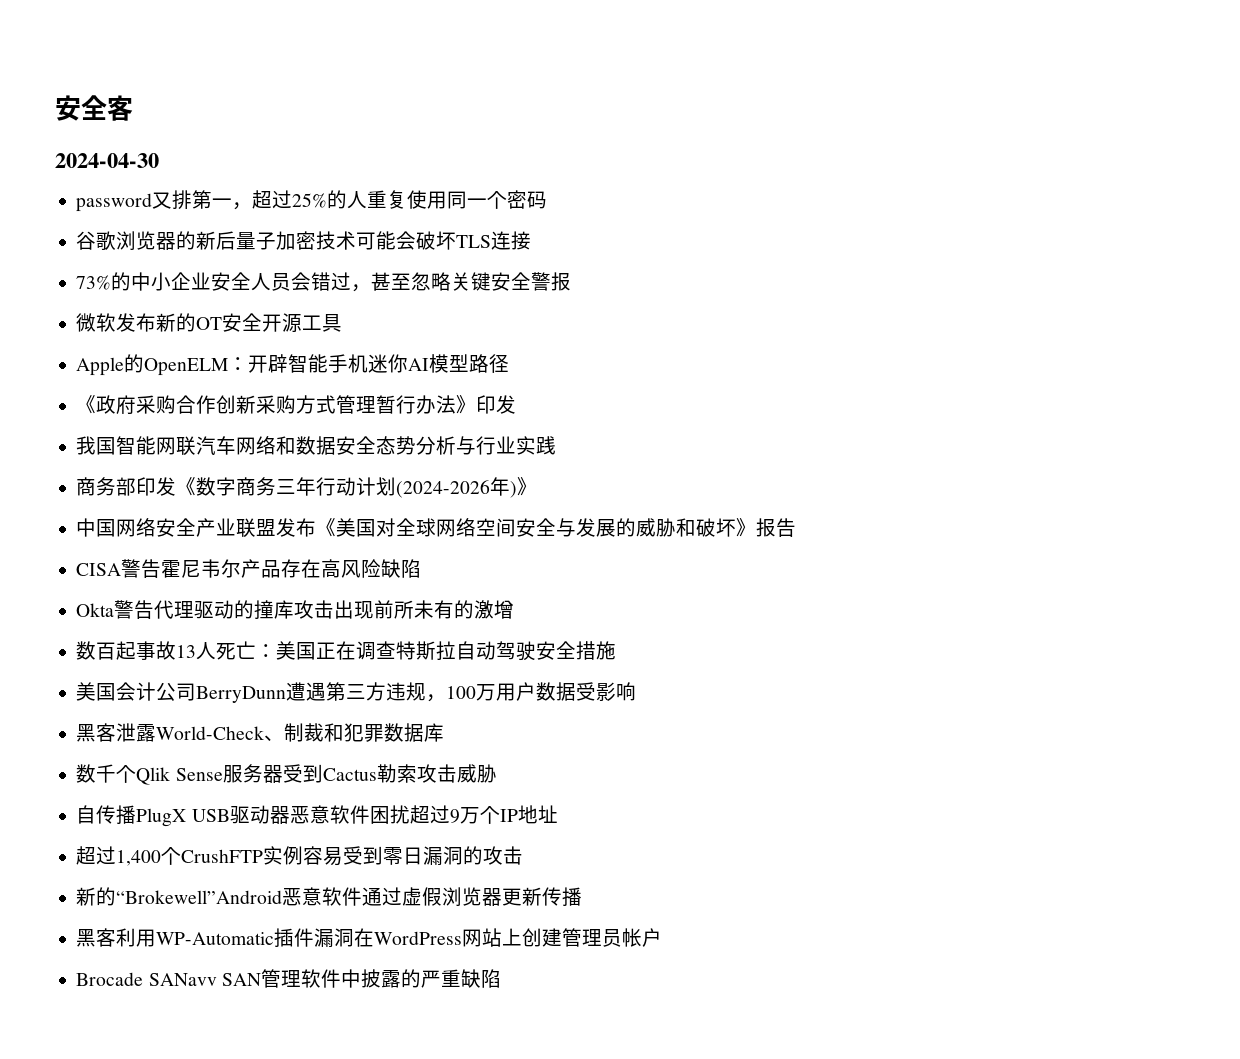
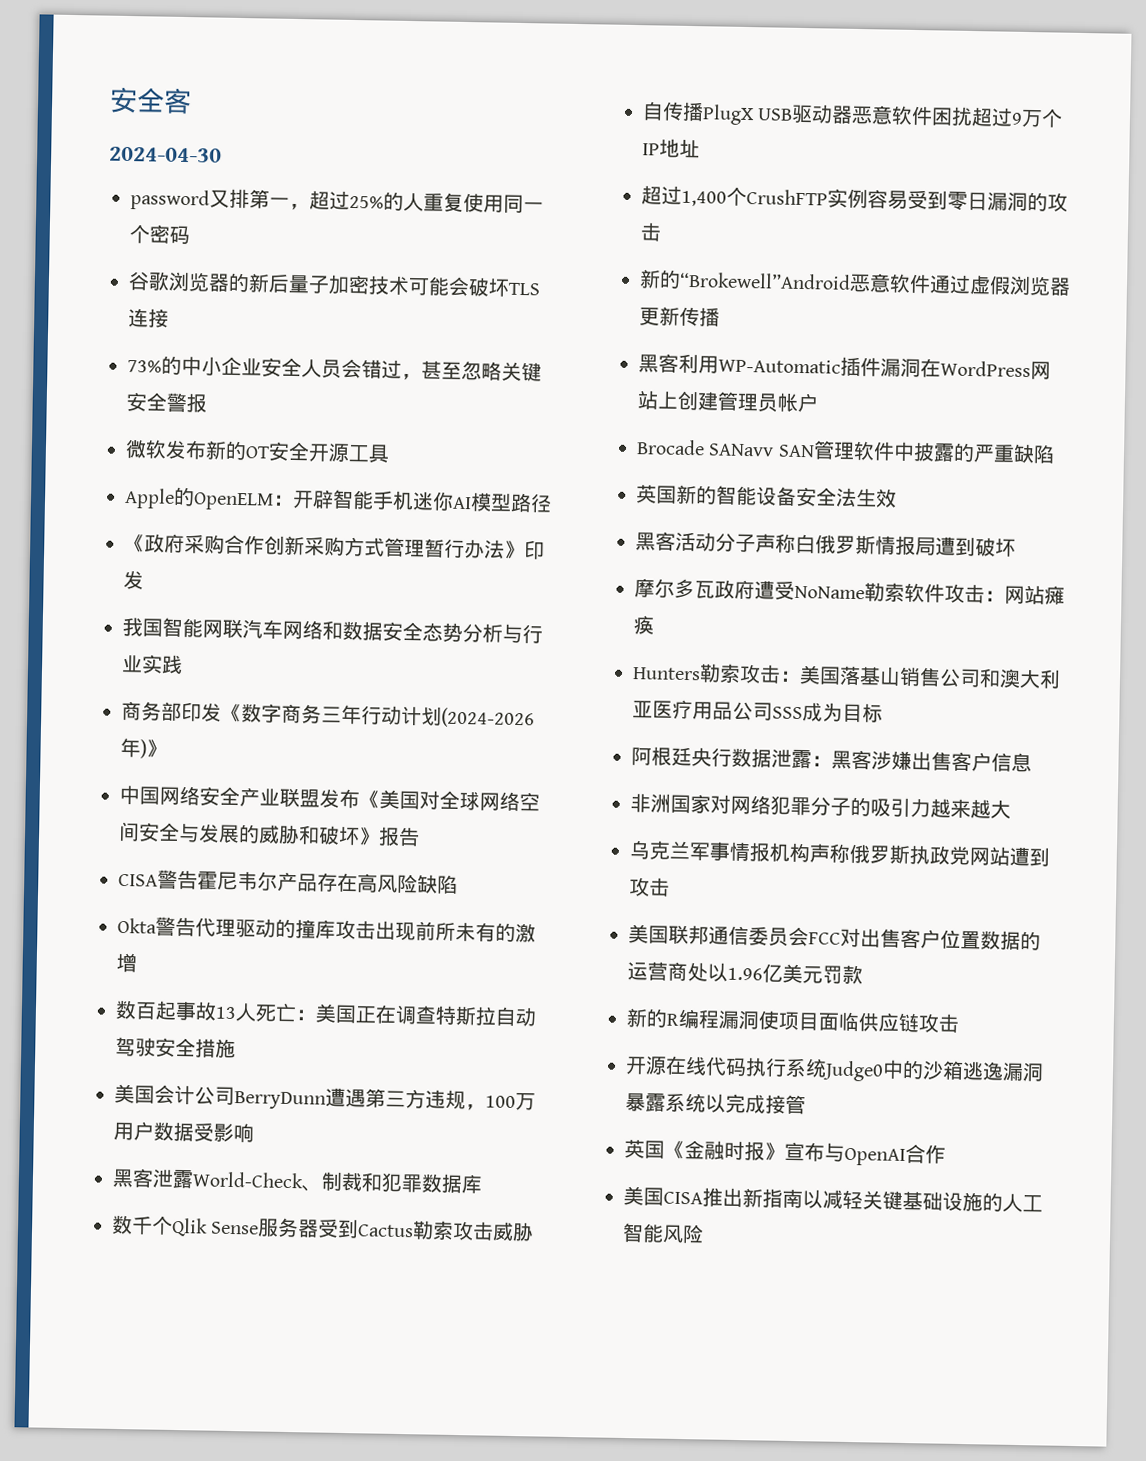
+ 英国新的智能设备安全法生效
+ 黑客活动分子声称白俄罗斯情报局遭到破坏
+ 摩尔多瓦政府遭受NoName勒索软件攻击：网站瘫痪
+ Hunters勒索攻击：美国落基山销售公司和澳大利亚医疗用品公司SSS成为目标
+ 阿根廷央行数据泄露：黑客涉嫌出售客户信息
+ 非洲国家对网络犯罪分子的吸引力越来越大
+ 乌克兰军事情报机构声称俄罗斯执政党网站遭到攻击
+ 美国联邦通信委员会FCC对出售客户位置数据的运营商处以1.96亿美元罚款
+ 新的R编程漏洞使项目面临供应链攻击
+ 开源在线代码执行系统Judge0中的沙箱逃逸漏洞暴露系统以完成接管
+ 英国《金融时报》宣布与OpenAI合作
+ 美国CISA推出新指南以减轻关键基础设施的人工智能风险

